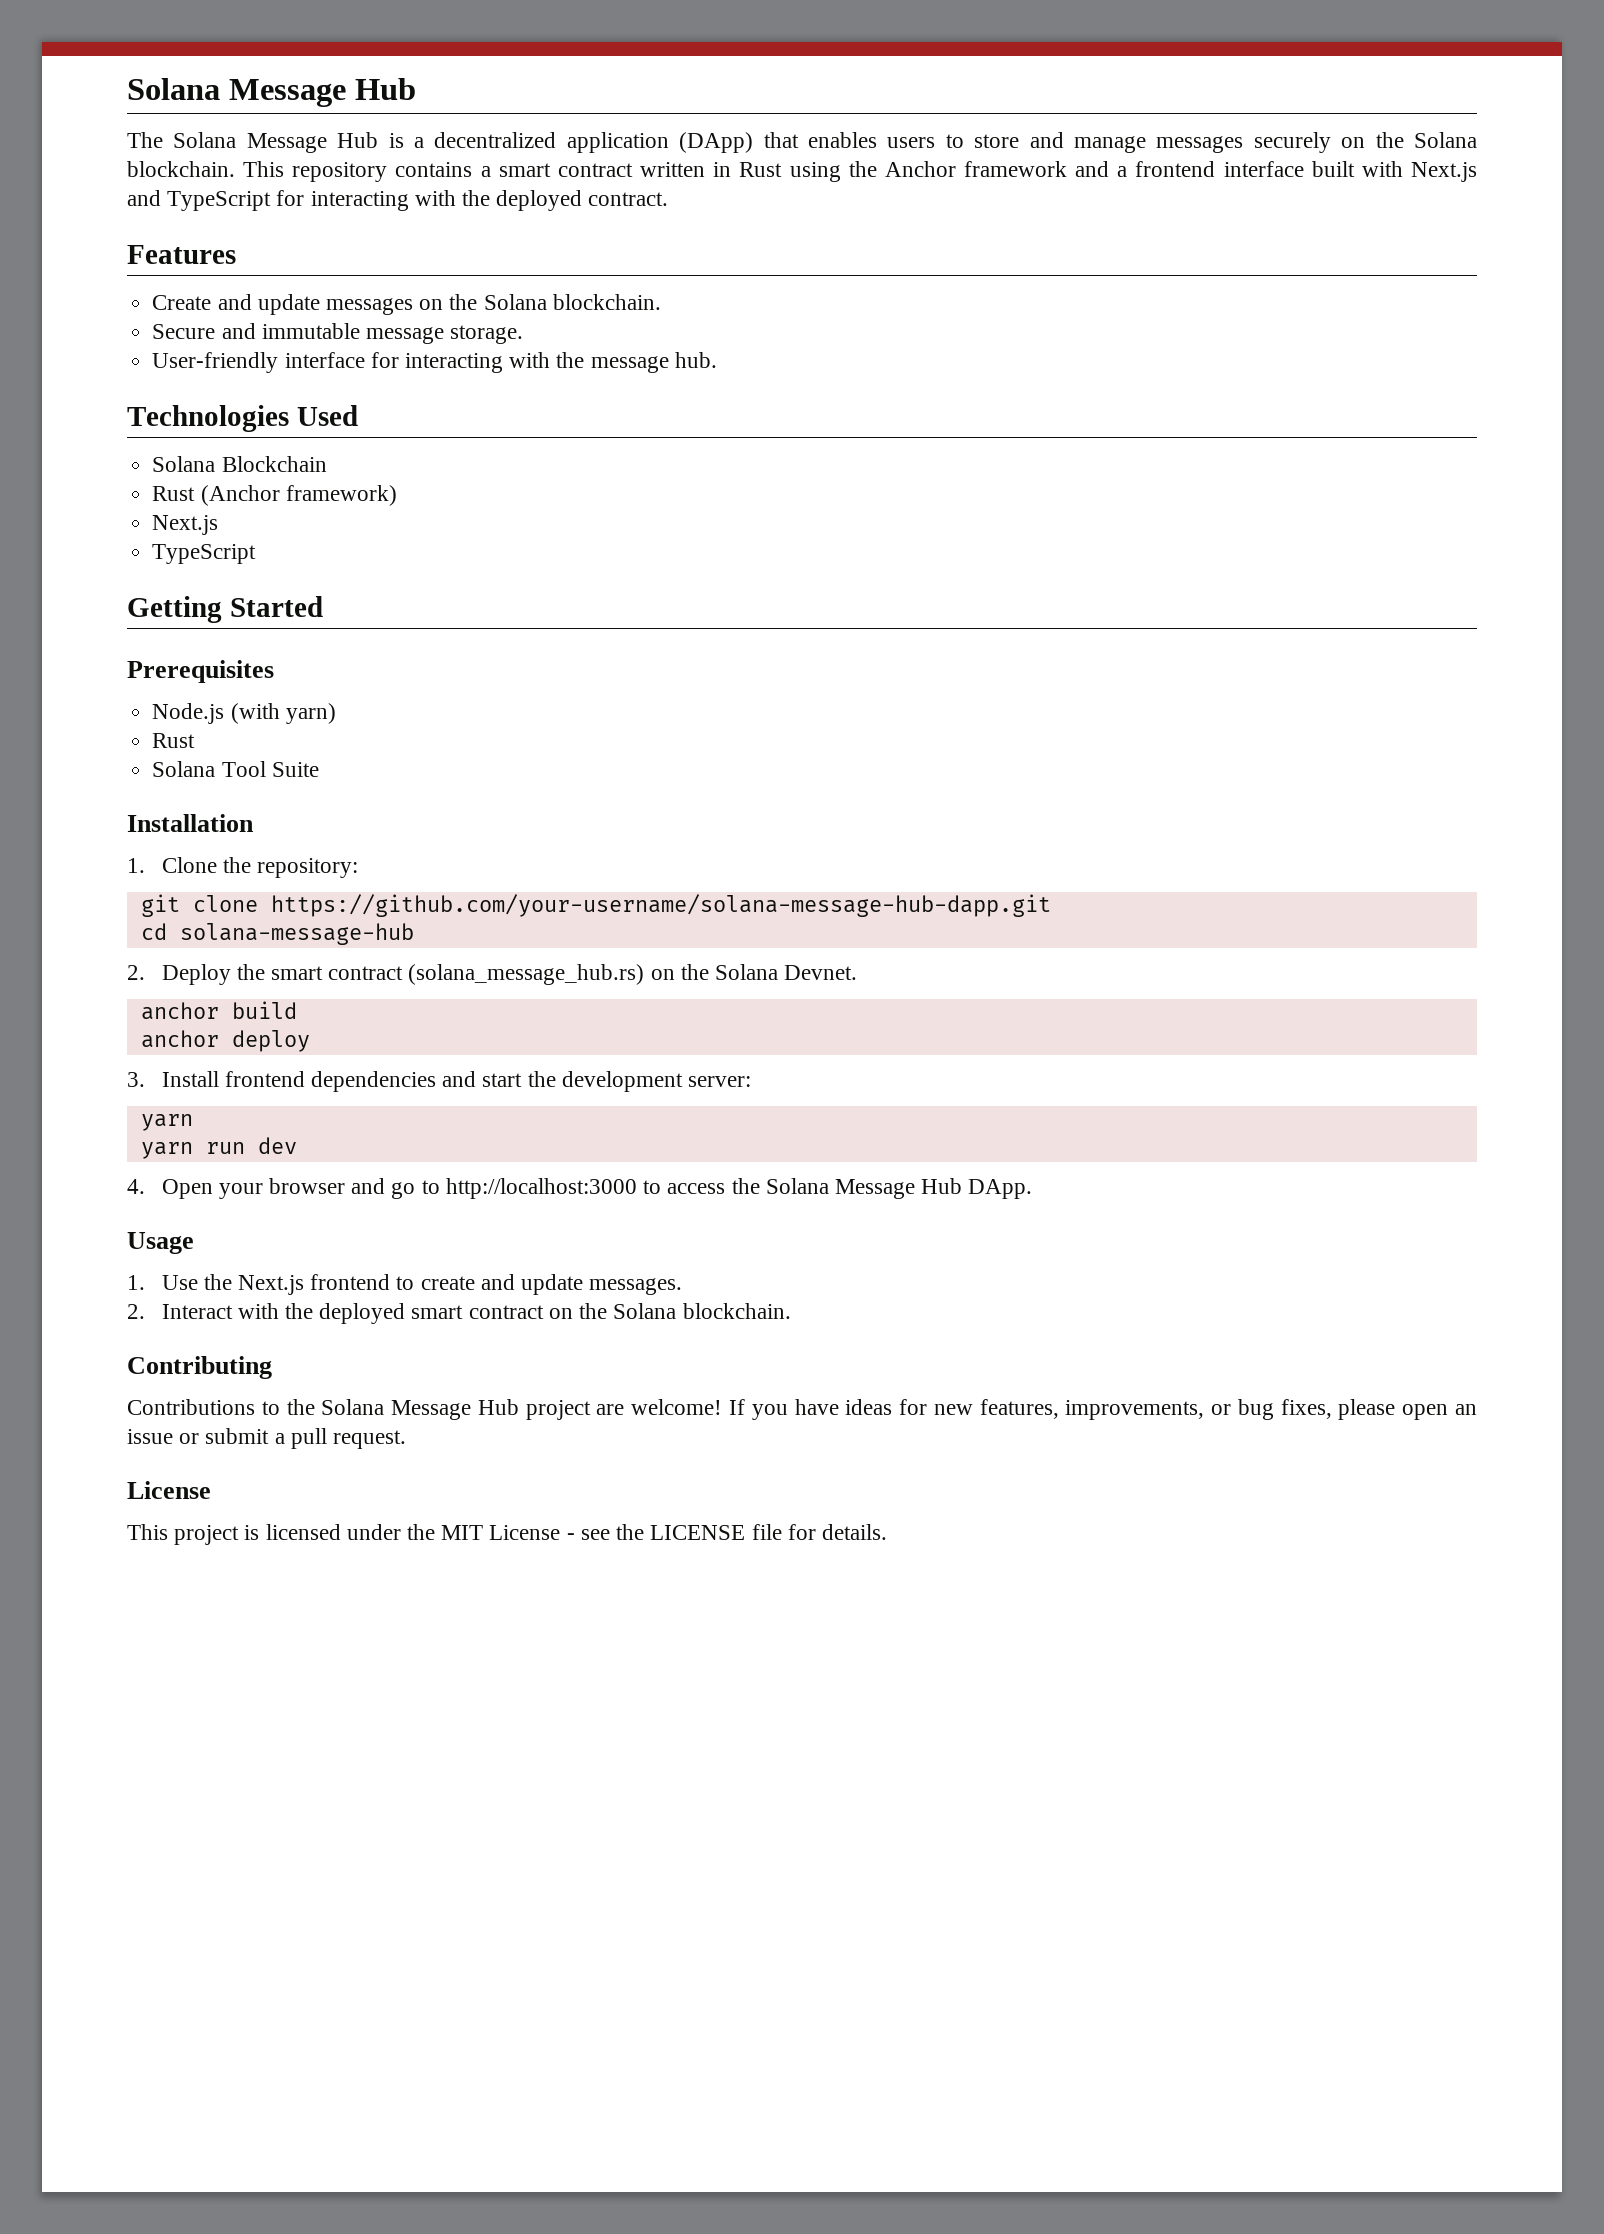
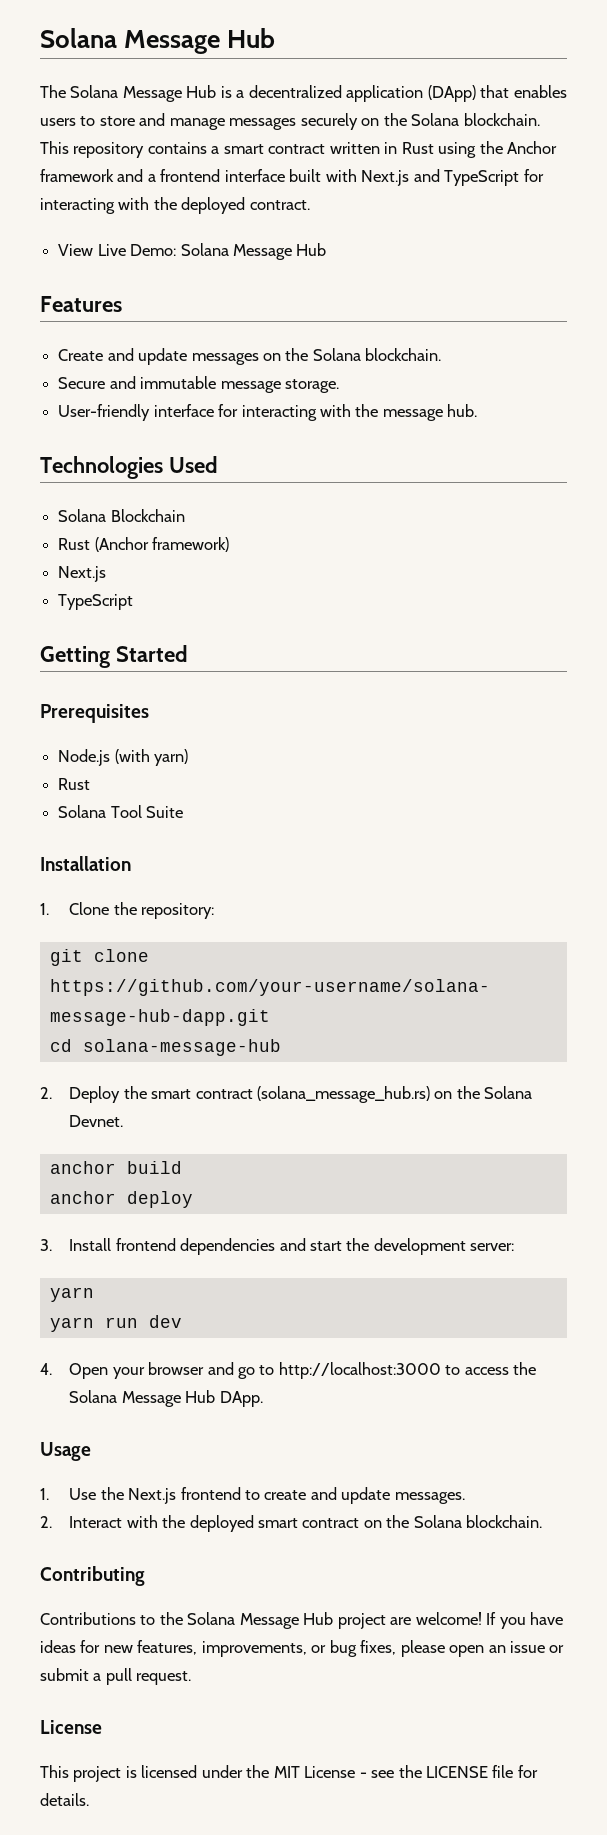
+ View Live Demo: Solana Message Hub

